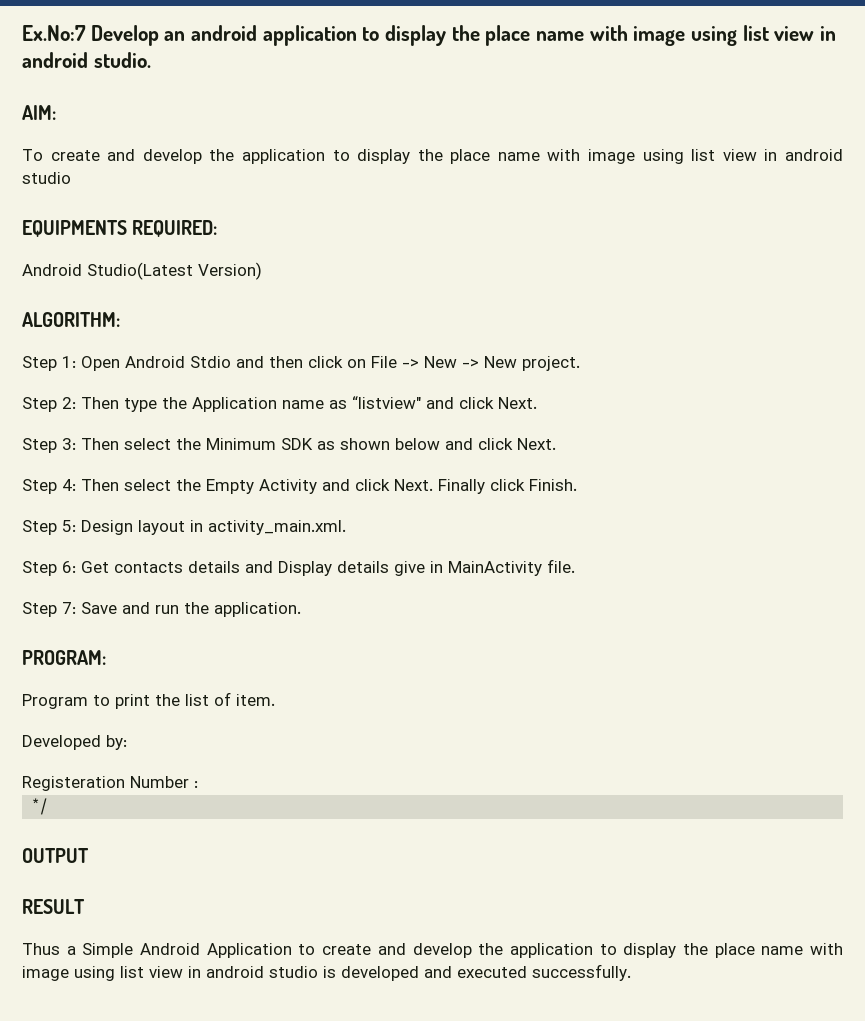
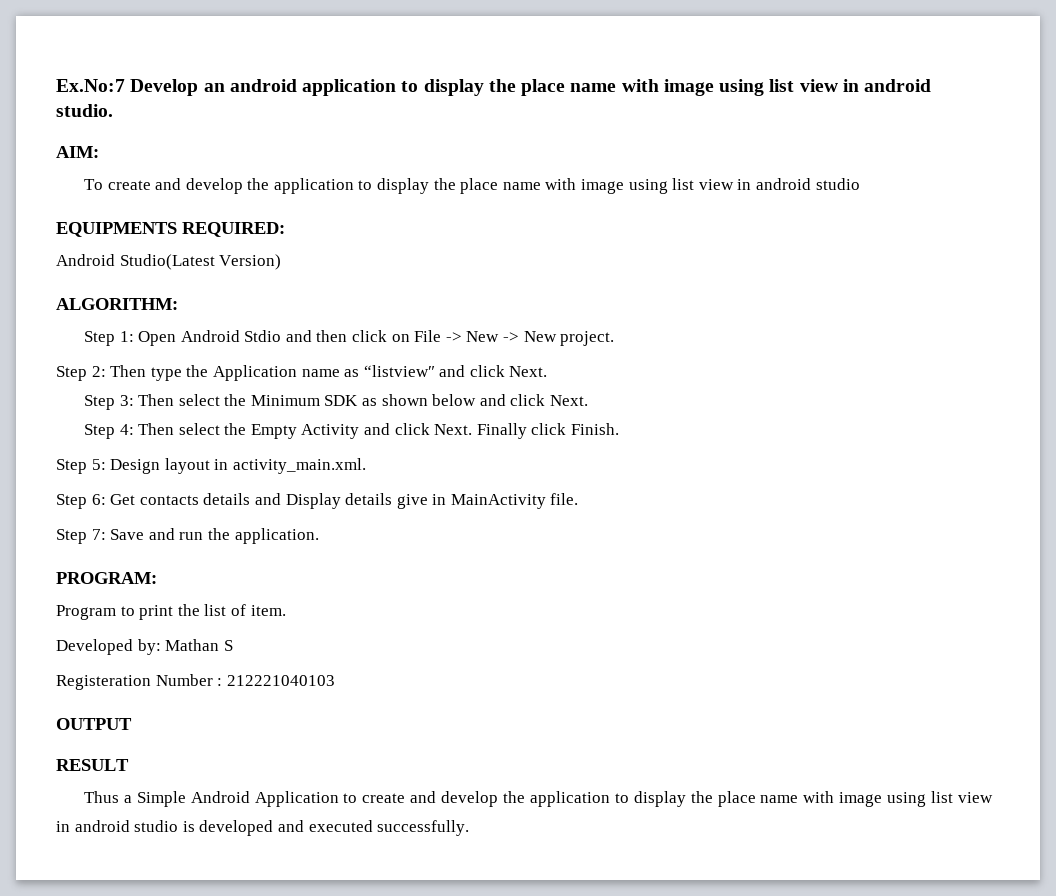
- Developed by:
+ Developed by: Mathan S
- Registeration Number :
- */
+ Registeration Number : 212221040103

